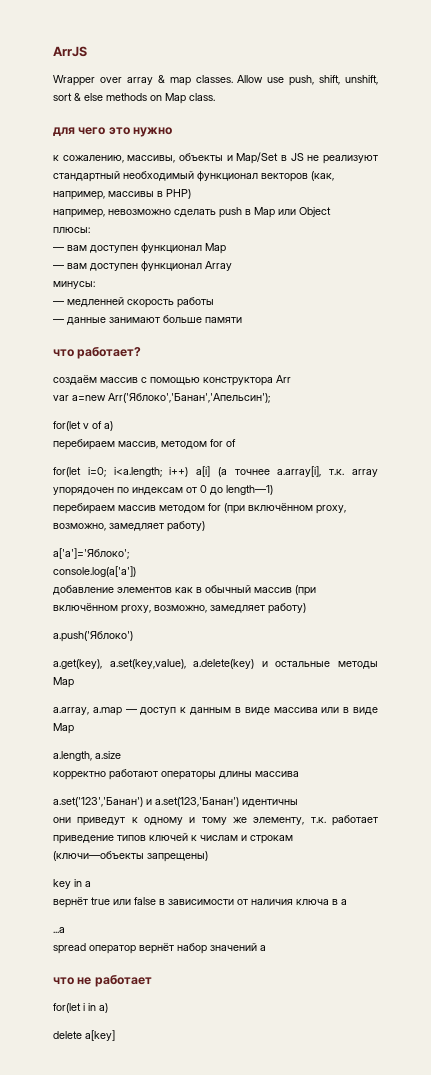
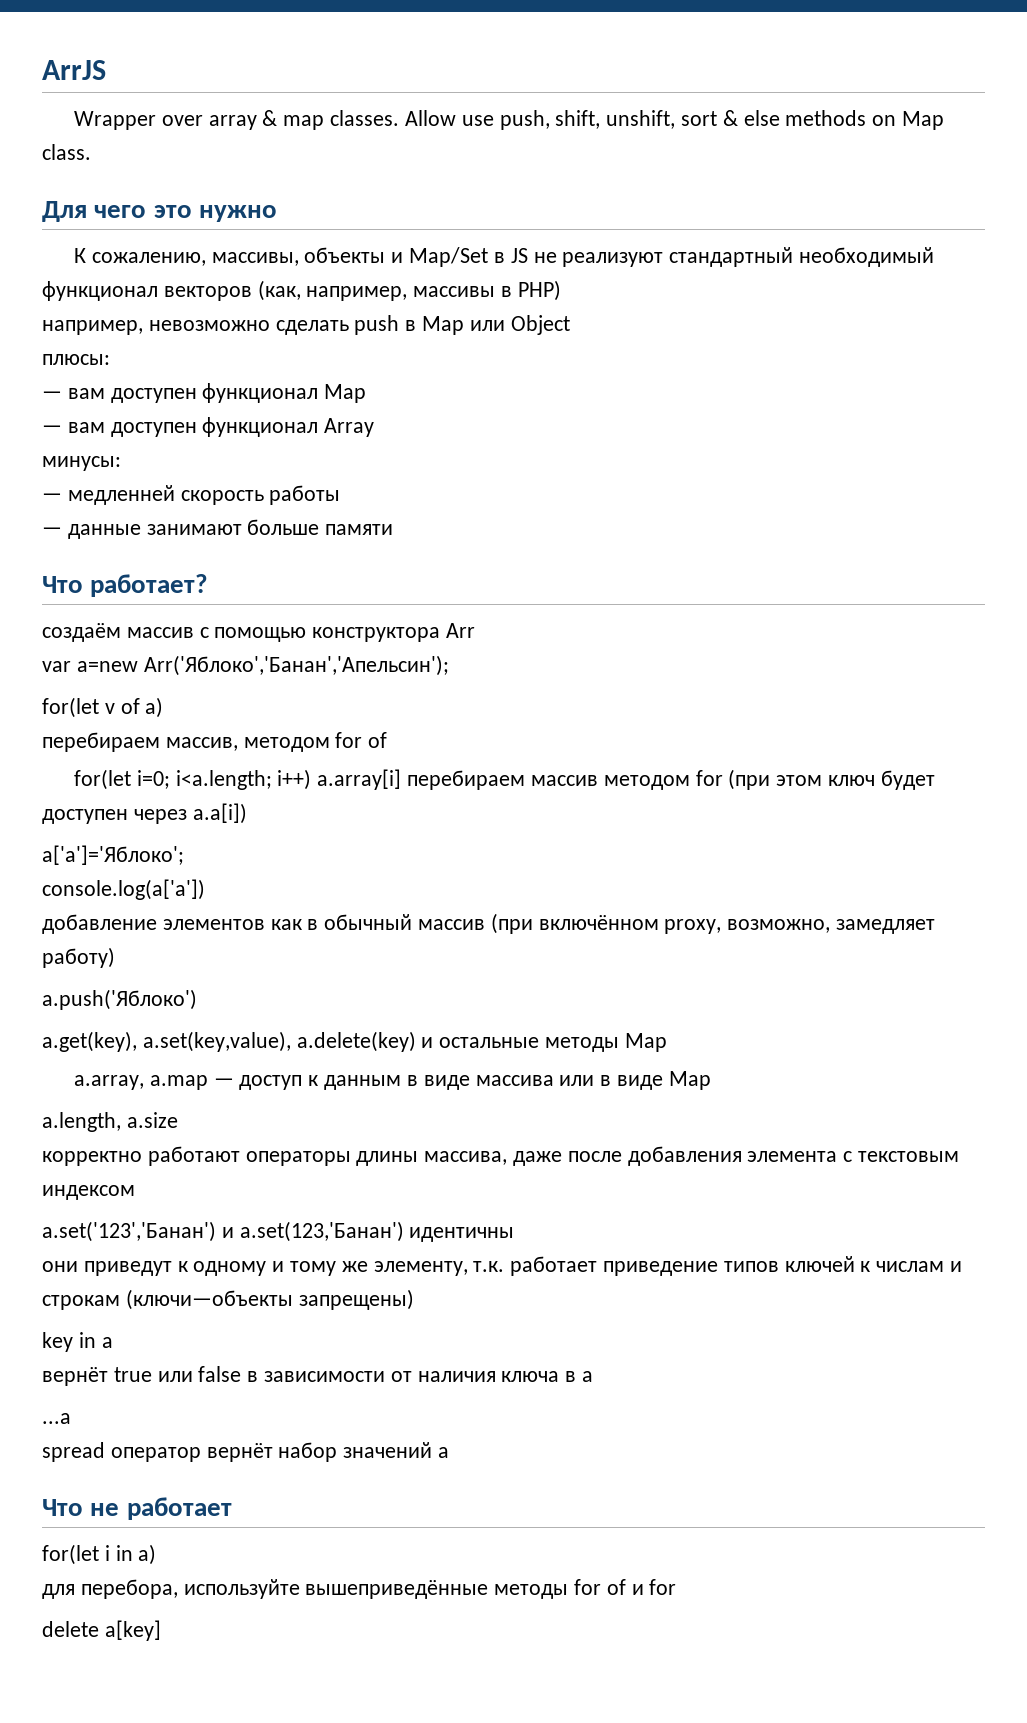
- для чего это нужно
+ Для чего это нужно
- к сожалению, массивы, объекты и Map/Set в JS не реализуют стандартный необходимый функционал векторов (как, например, массивы в PHP)
+ К сожалению, массивы, объекты и Map/Set в JS не реализуют стандартный необходимый функционал векторов (как, например, массивы в PHP)
- что работает?
+ Что работает?
- for(let i=0; i<a.length; i++) a[i] (а точнее a.array[i], т.к. array упорядочен по индексам от 0 до length—1)
- перебираем массив методом for (при включённом proxy, возможно, замедляет работу)
+ for(let i=0; i<a.length; i++) a.array[i] перебираем массив методом for (при этом ключ будет доступен через a.a[i])
- корректно работают операторы длины массива
+ корректно работают операторы длины массива, даже после добавления элемента с текстовым индексом
- что не работает
+ Что не работает
+ для перебора, используйте вышеприведённые методы for of и for

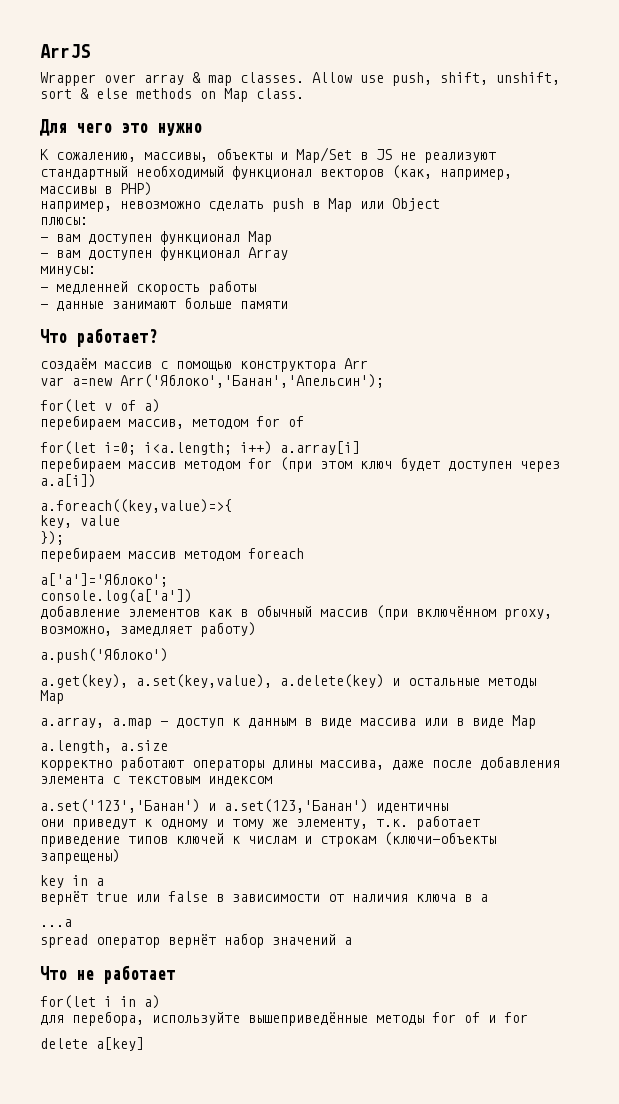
- for(let i=0; i<a.length; i++) a.array[i] перебираем массив методом for (при этом ключ будет доступен через a.a[i])
+ for(let i=0; i<a.length; i++) a.array[i]
+ перебираем массив методом for (при этом ключ будет доступен через a.a[i])
+ a.foreach((key,value)=>{
+ key, value
+ });
+ перебираем массив методом foreach

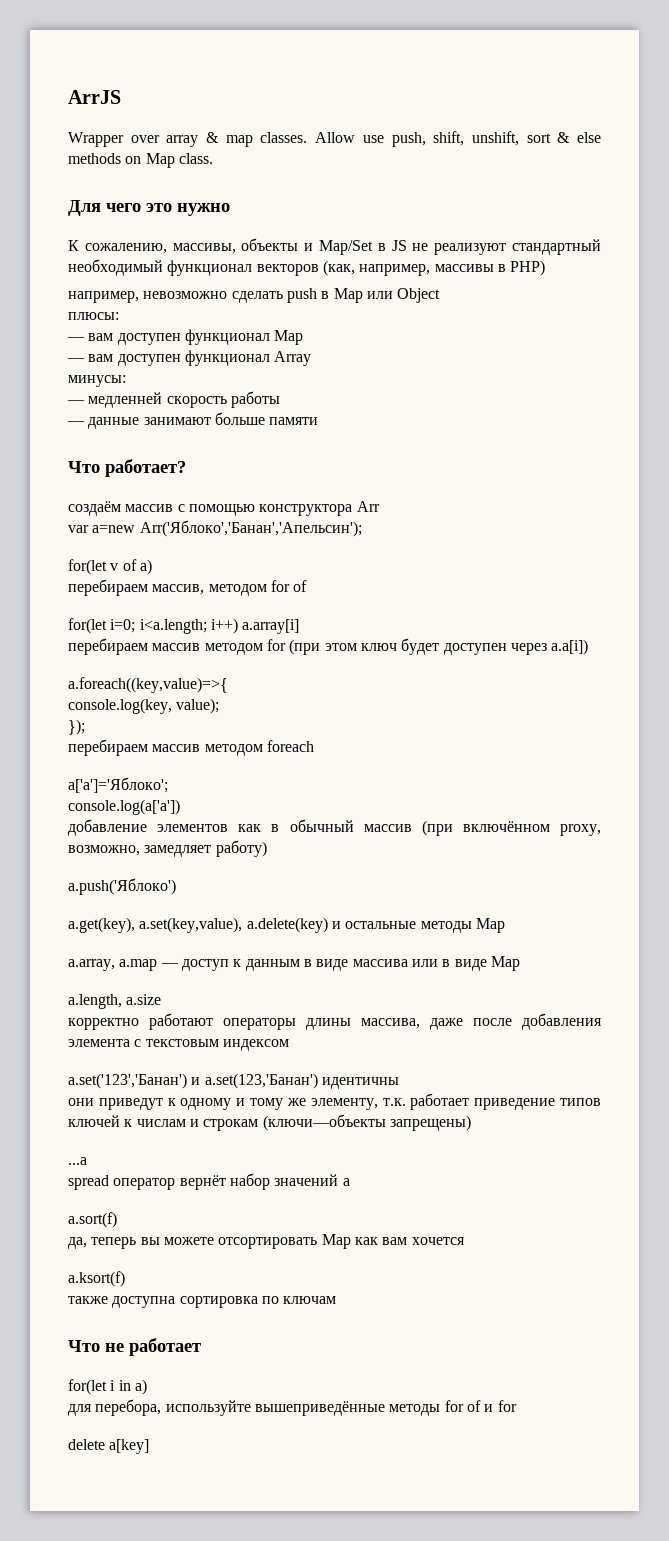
- key, value
+ console.log(key, value);
- key in a
- вернёт true или false в зависимости от наличия ключа в a
+ a.sort(f)
+ да, теперь вы можете отсортировать Map как вам хочется
+ a.ksort(f)
+ также доступна сортировка по ключам

